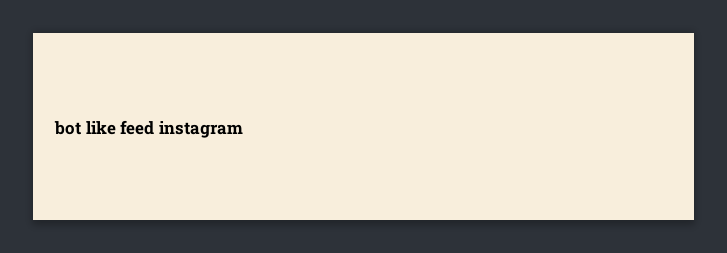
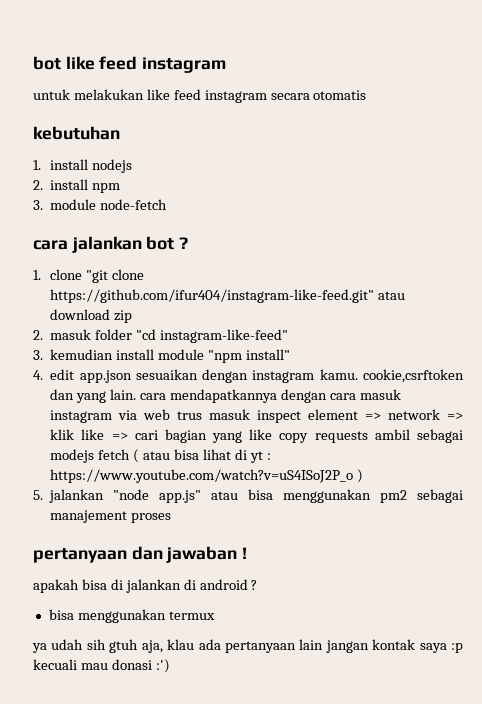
+ untuk melakukan like feed instagram secara otomatis
+ kebutuhan
+ 1. install nodejs
+ 2. install npm
+ 3. module node-fetch
+ cara jalankan bot ?
+ 1. clone "git clone https://github.com/ifur404/instagram-like-feed.git" atau download zip
+ 2. masuk folder "cd instagram-like-feed"
+ 3. kemudian install module "npm install"
+ 4. edit app.json sesuaikan dengan instagram kamu. cookie,csrftoken dan yang lain. cara mendapatkannya dengan cara masuk instagram via web trus masuk inspect element => network => klik like => cari bagian yang like copy requests ambil sebagai modejs fetch ( atau bisa lihat di yt : https://www.youtube.com/watch?v=uS4ISoJ2P_o )
+ 5. jalankan "node app.js" atau bisa menggunakan pm2 sebagai manajement proses
+ pertanyaan dan jawaban !
+ apakah bisa di jalankan di android ?
+ bisa menggunakan termux
+ ya udah sih gtuh aja, klau ada pertanyaan lain jangan kontak saya :p kecuali mau donasi :')

